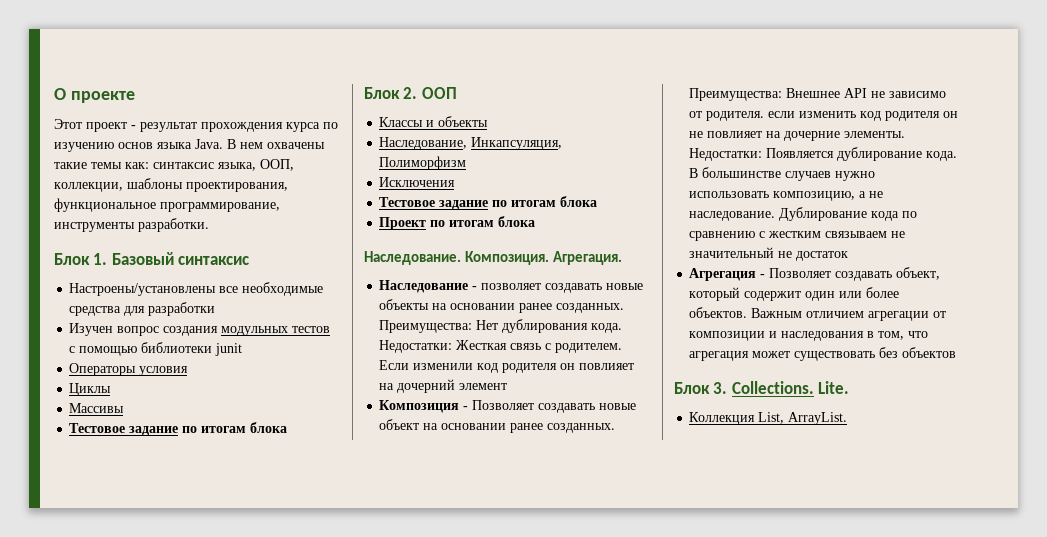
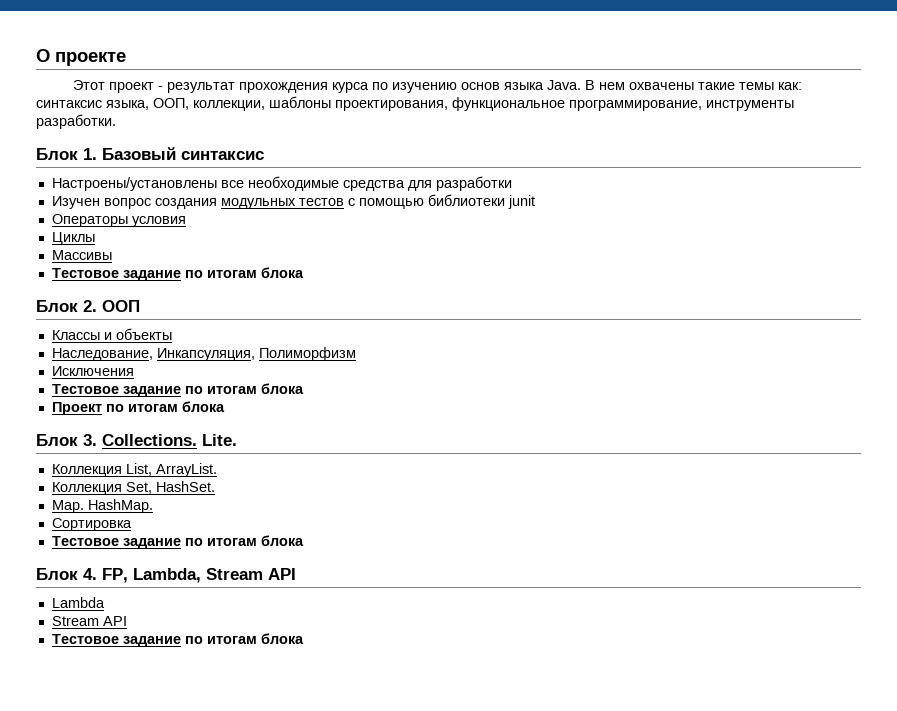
- Наследование. Композиция. Агрегация.
- Наследование - позволяет создавать новые объекты на основании ранее созданных. Преимущества: Нет дублирования кода. Недостатки: Жесткая связь с родителем. Если изменили код родителя он повлияет на дочерний элемент
- Композиция - Позволяет создавать новые объект на основании ранее созданных. Преимущества: Внешнее API не зависимо от родителя. если изменить код родителя он не повлияет на дочерние элементы. Недостатки: Появляется дублирование кода. В большинстве случаев нужно использовать композицию, а не наследование. Дублирование кода по сравнению с жестким связываем не значительный не достаток
- Агрегация - Позволяет создавать объект, который содержит один или более объектов. Важным отличием агрегации от композиции и наследования в том, что агрегация может существовать без объектов
+ Коллекция Set, HashSet.
+ Map. HashMap.
+ Сортировка
+ Тестовое задание по итогам блока
+ Блок 4. FP, Lambda, Stream API
+ Lambda
+ Stream API
+ Тестовое задание по итогам блока

